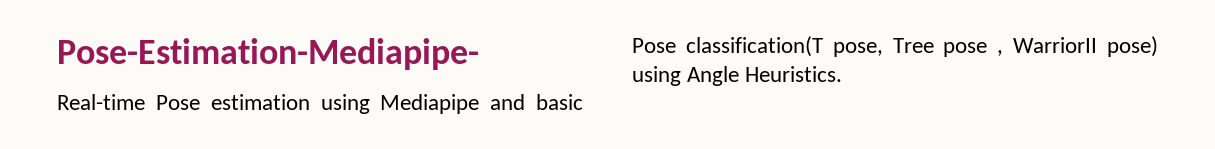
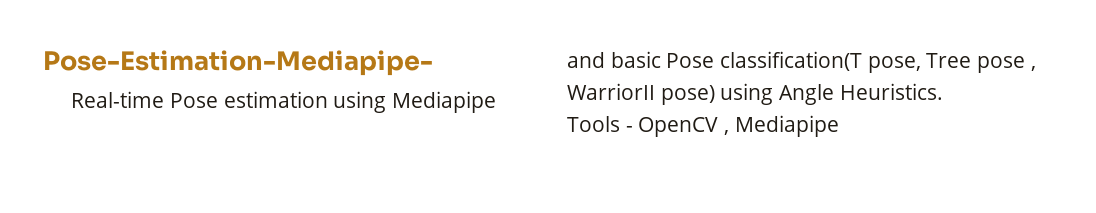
+ Tools - OpenCV , Mediapipe

